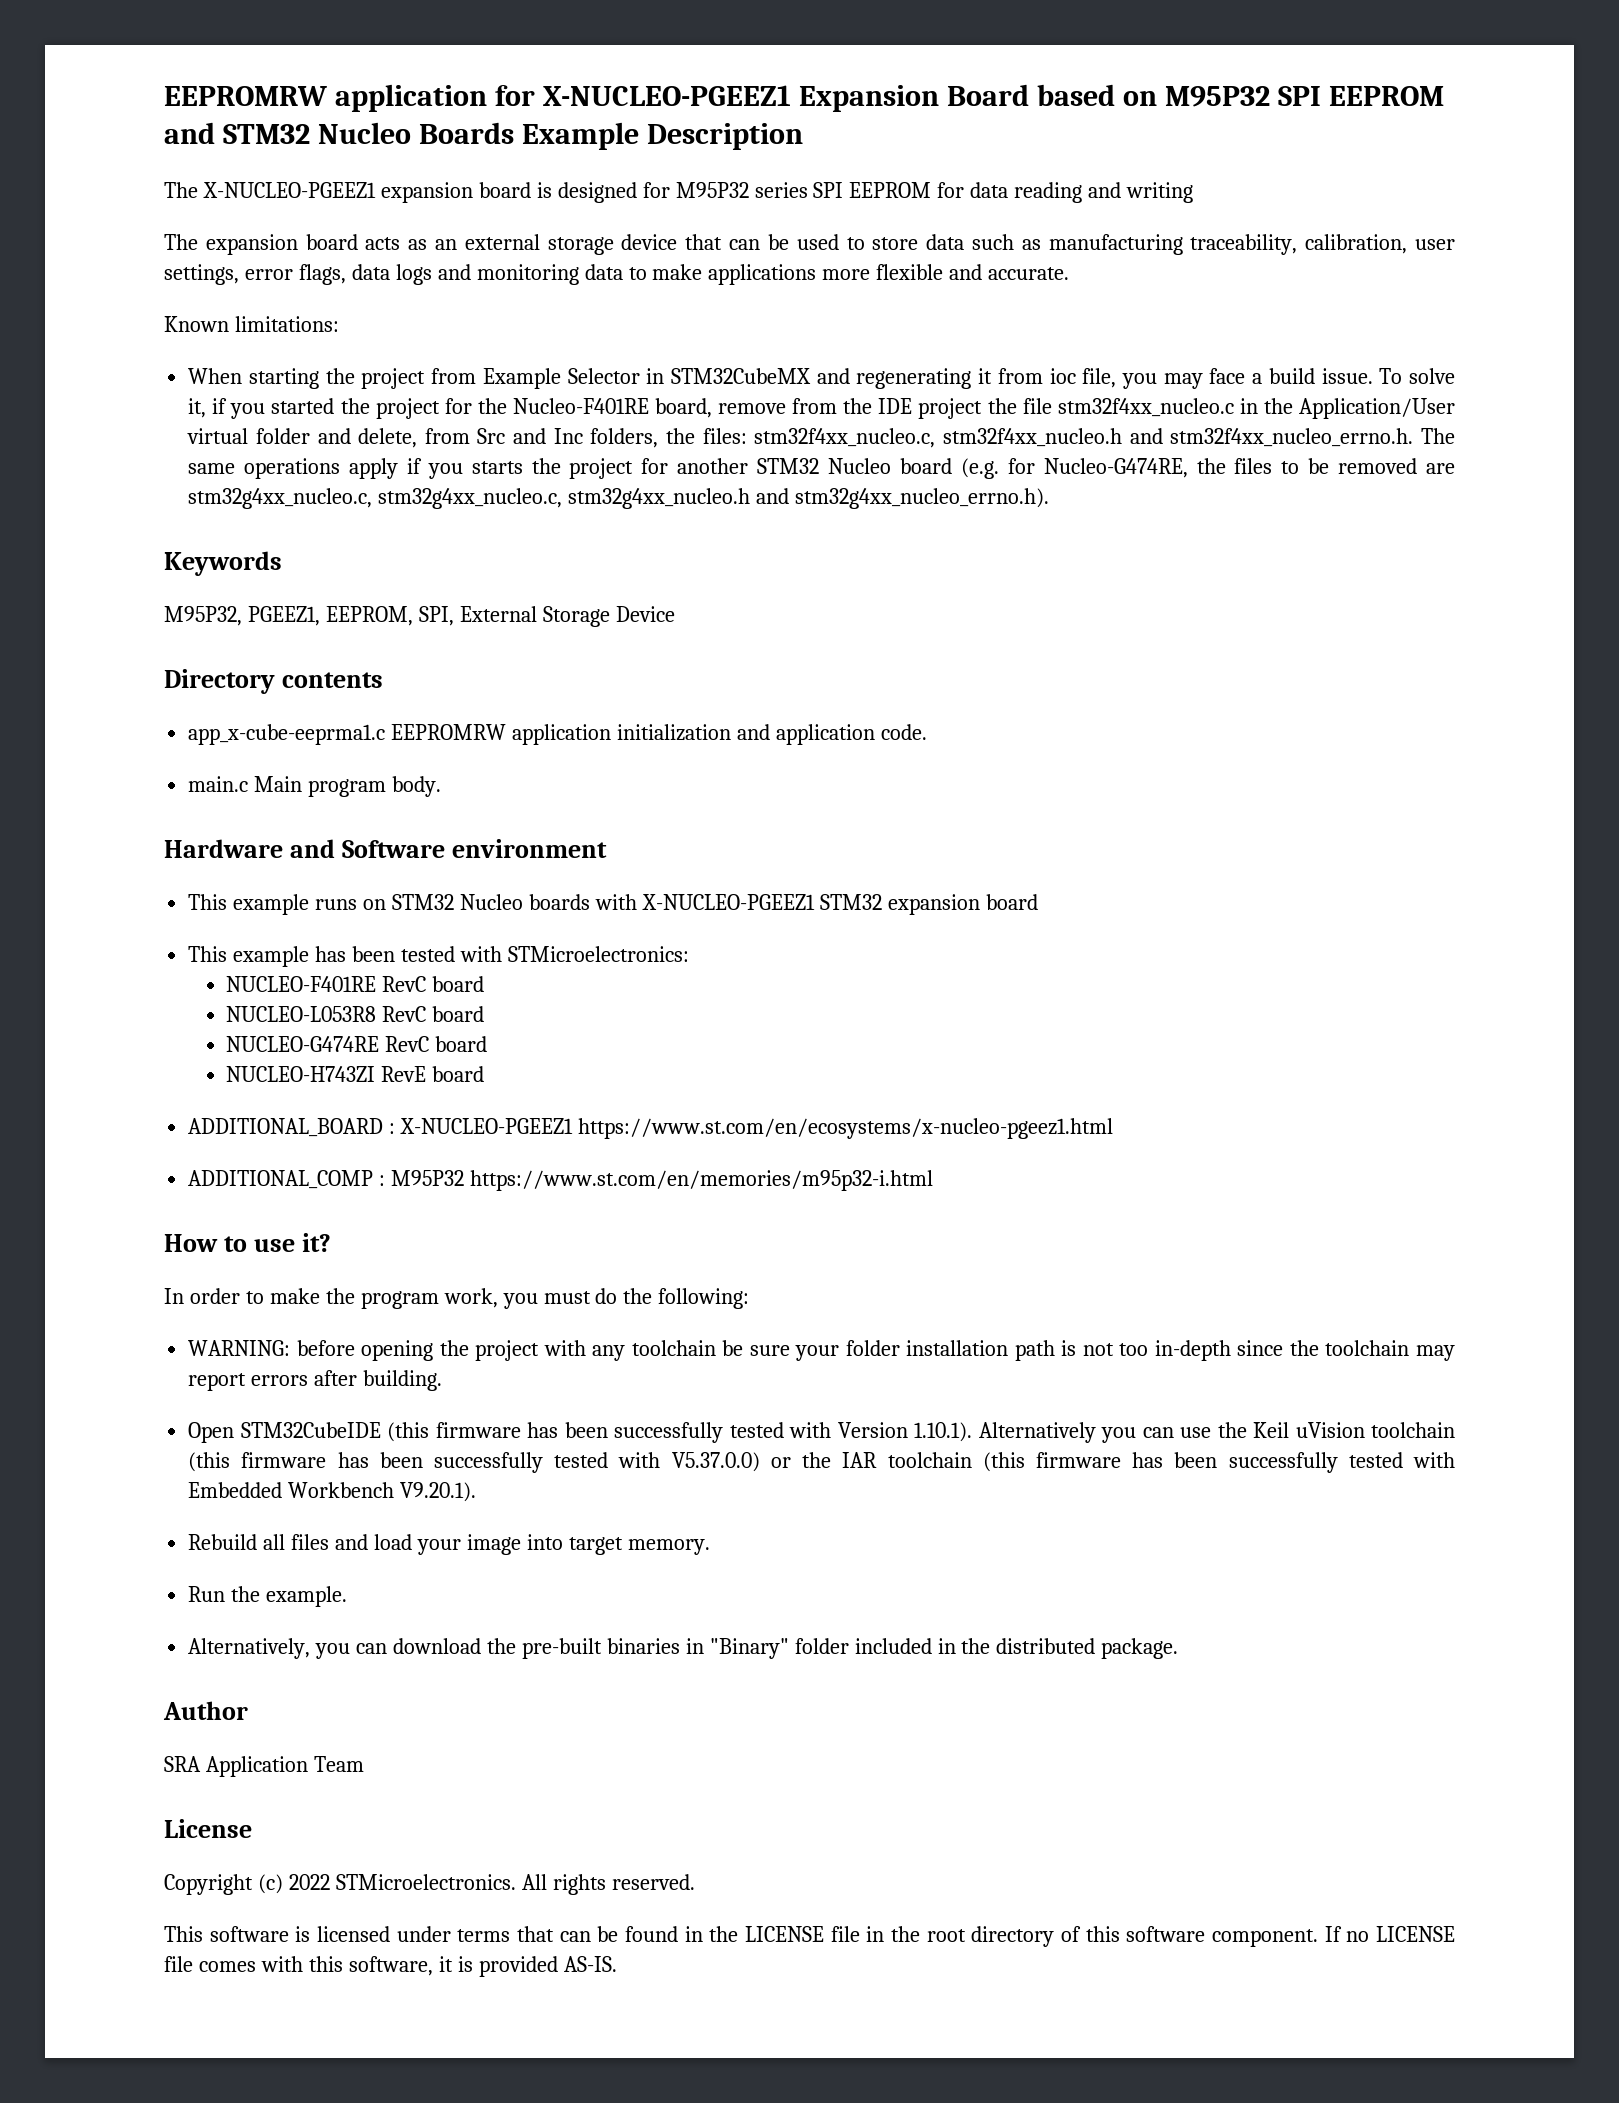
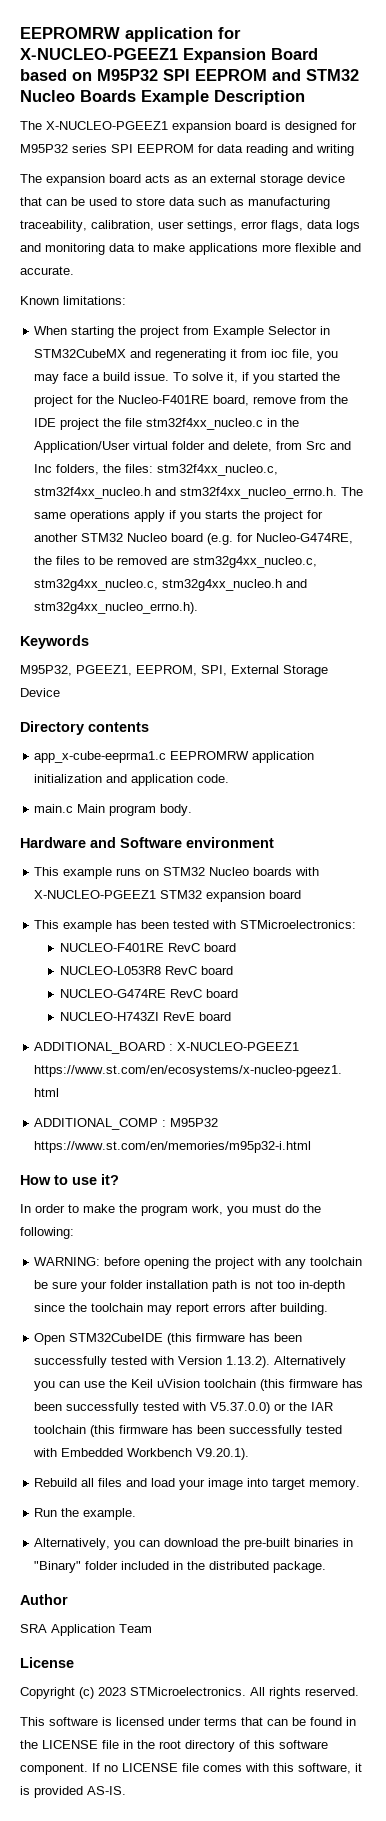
- Open STM32CubeIDE (this firmware has been successfully tested with Version 1.10.1). Alternatively you can use the Keil uVision toolchain (this firmware has been successfully tested with V5.37.0.0) or the IAR toolchain (this firmware has been successfully tested with Embedded Workbench V9.20.1).
+ Open STM32CubeIDE (this firmware has been successfully tested with Version 1.13.2). Alternatively you can use the Keil uVision toolchain (this firmware has been successfully tested with V5.37.0.0) or the IAR toolchain (this firmware has been successfully tested with Embedded Workbench V9.20.1).
- Copyright (c) 2022 STMicroelectronics.
+ Copyright (c) 2023 STMicroelectronics.

